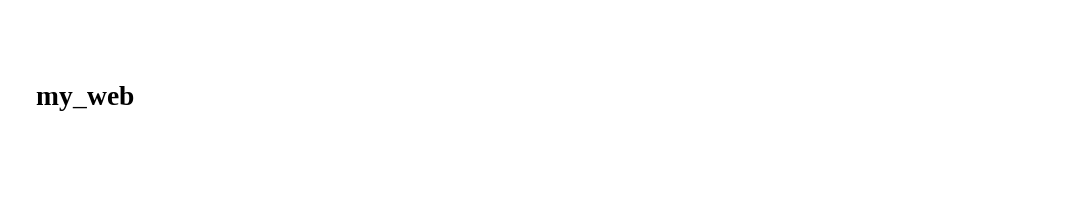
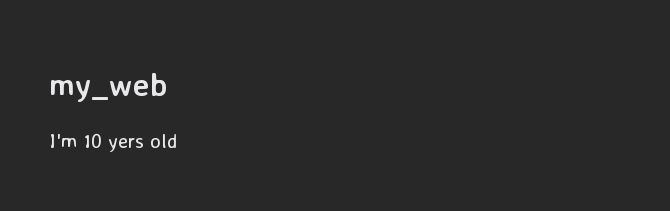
+ I'm 10 yers old

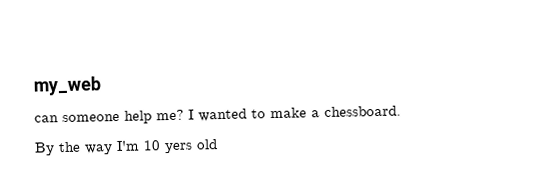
- I'm 10 yers old
+ can someone help me? I wanted to make a chessboard.
+ By the way I'm 10 yers old

